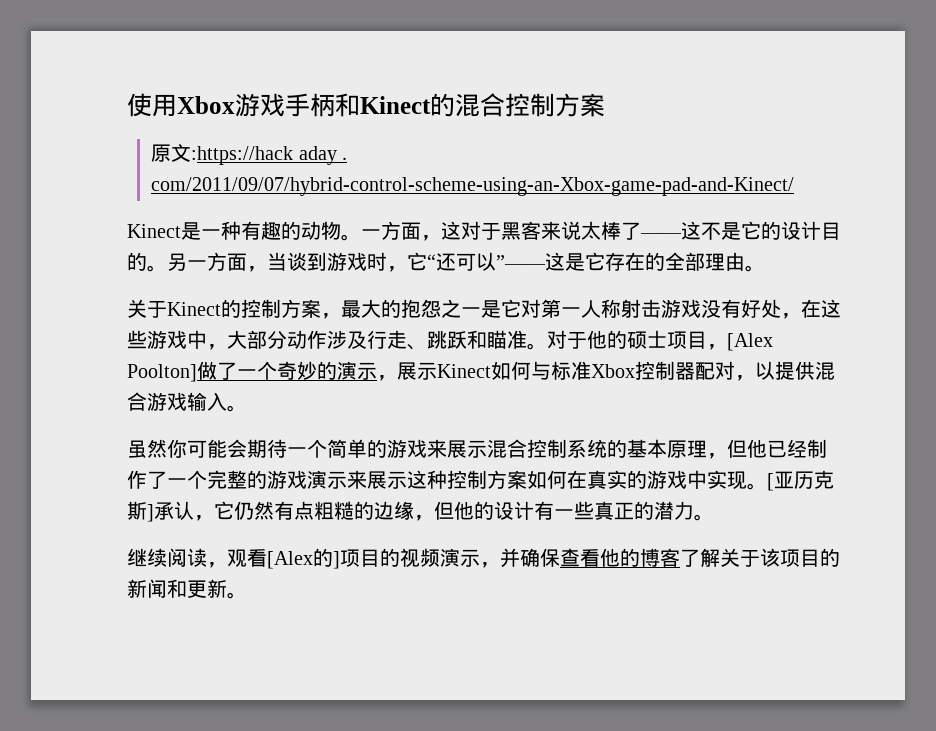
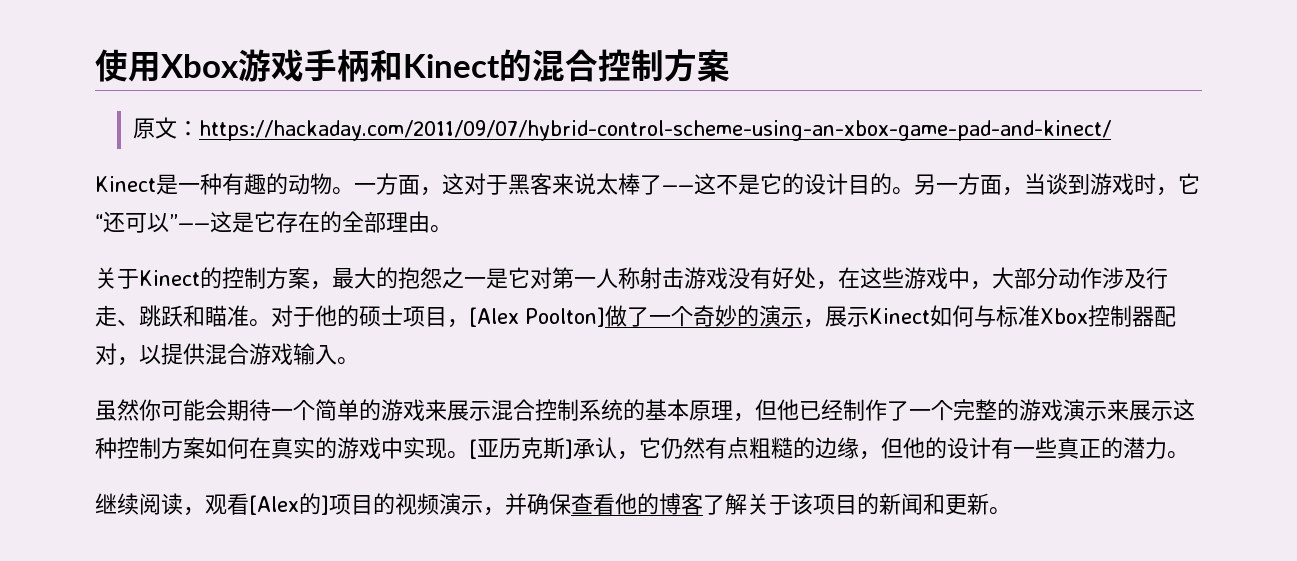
- 原文:https://hack aday . com/2011/09/07/hybrid-control-scheme-using-an-Xbox-game-pad-and-Kinect/
+ 原文：https://hackaday.com/2011/09/07/hybrid-control-scheme-using-an-xbox-game-pad-and-kinect/

